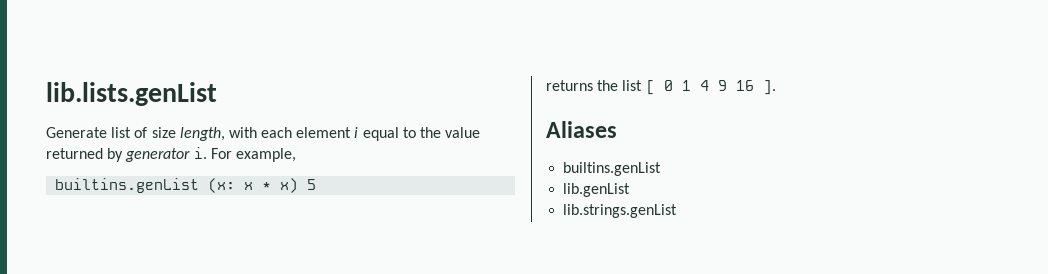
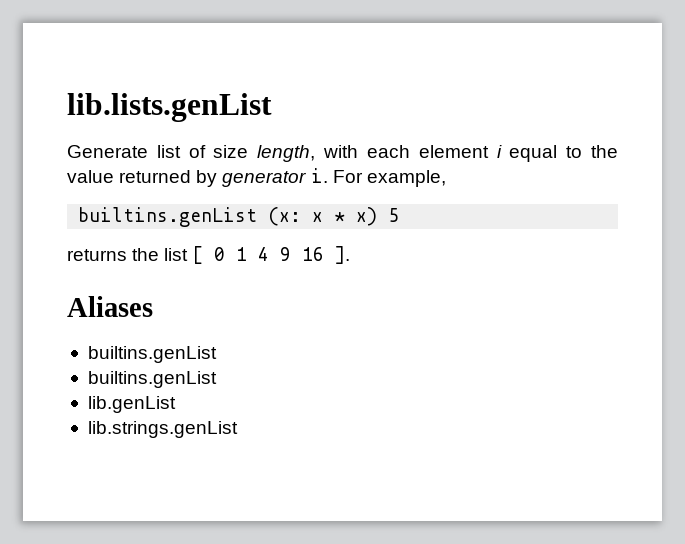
  Aliases
+ builtins.genList

